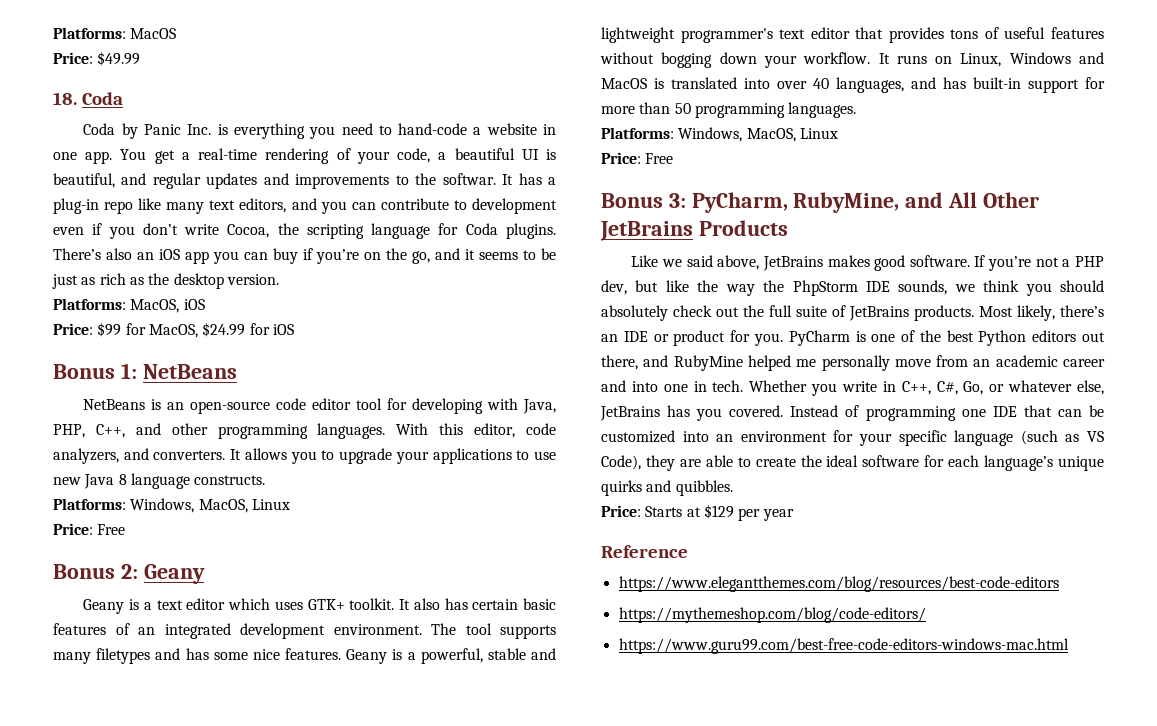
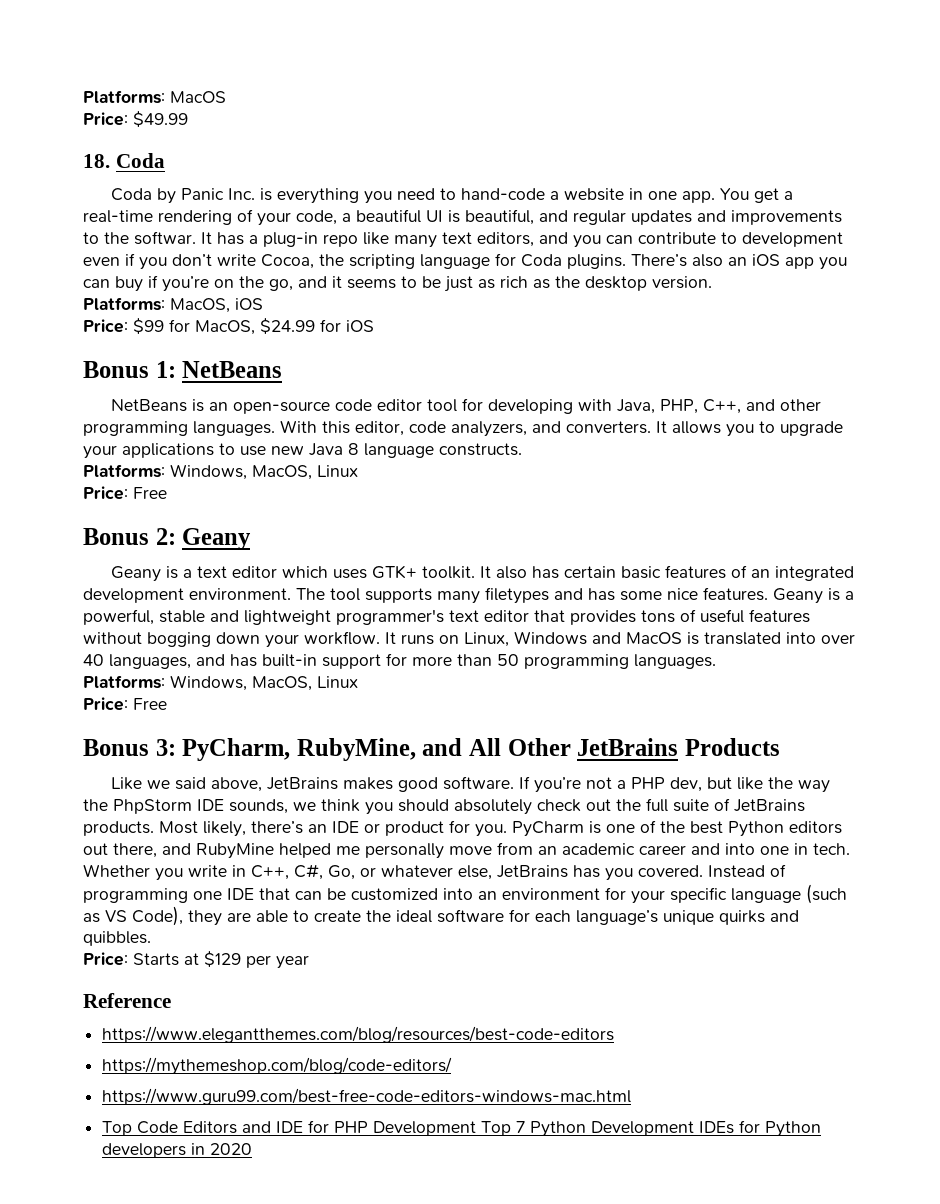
+ Top Code Editors and IDE for PHP Development Top 7 Python Development IDEs for Python developers in 2020

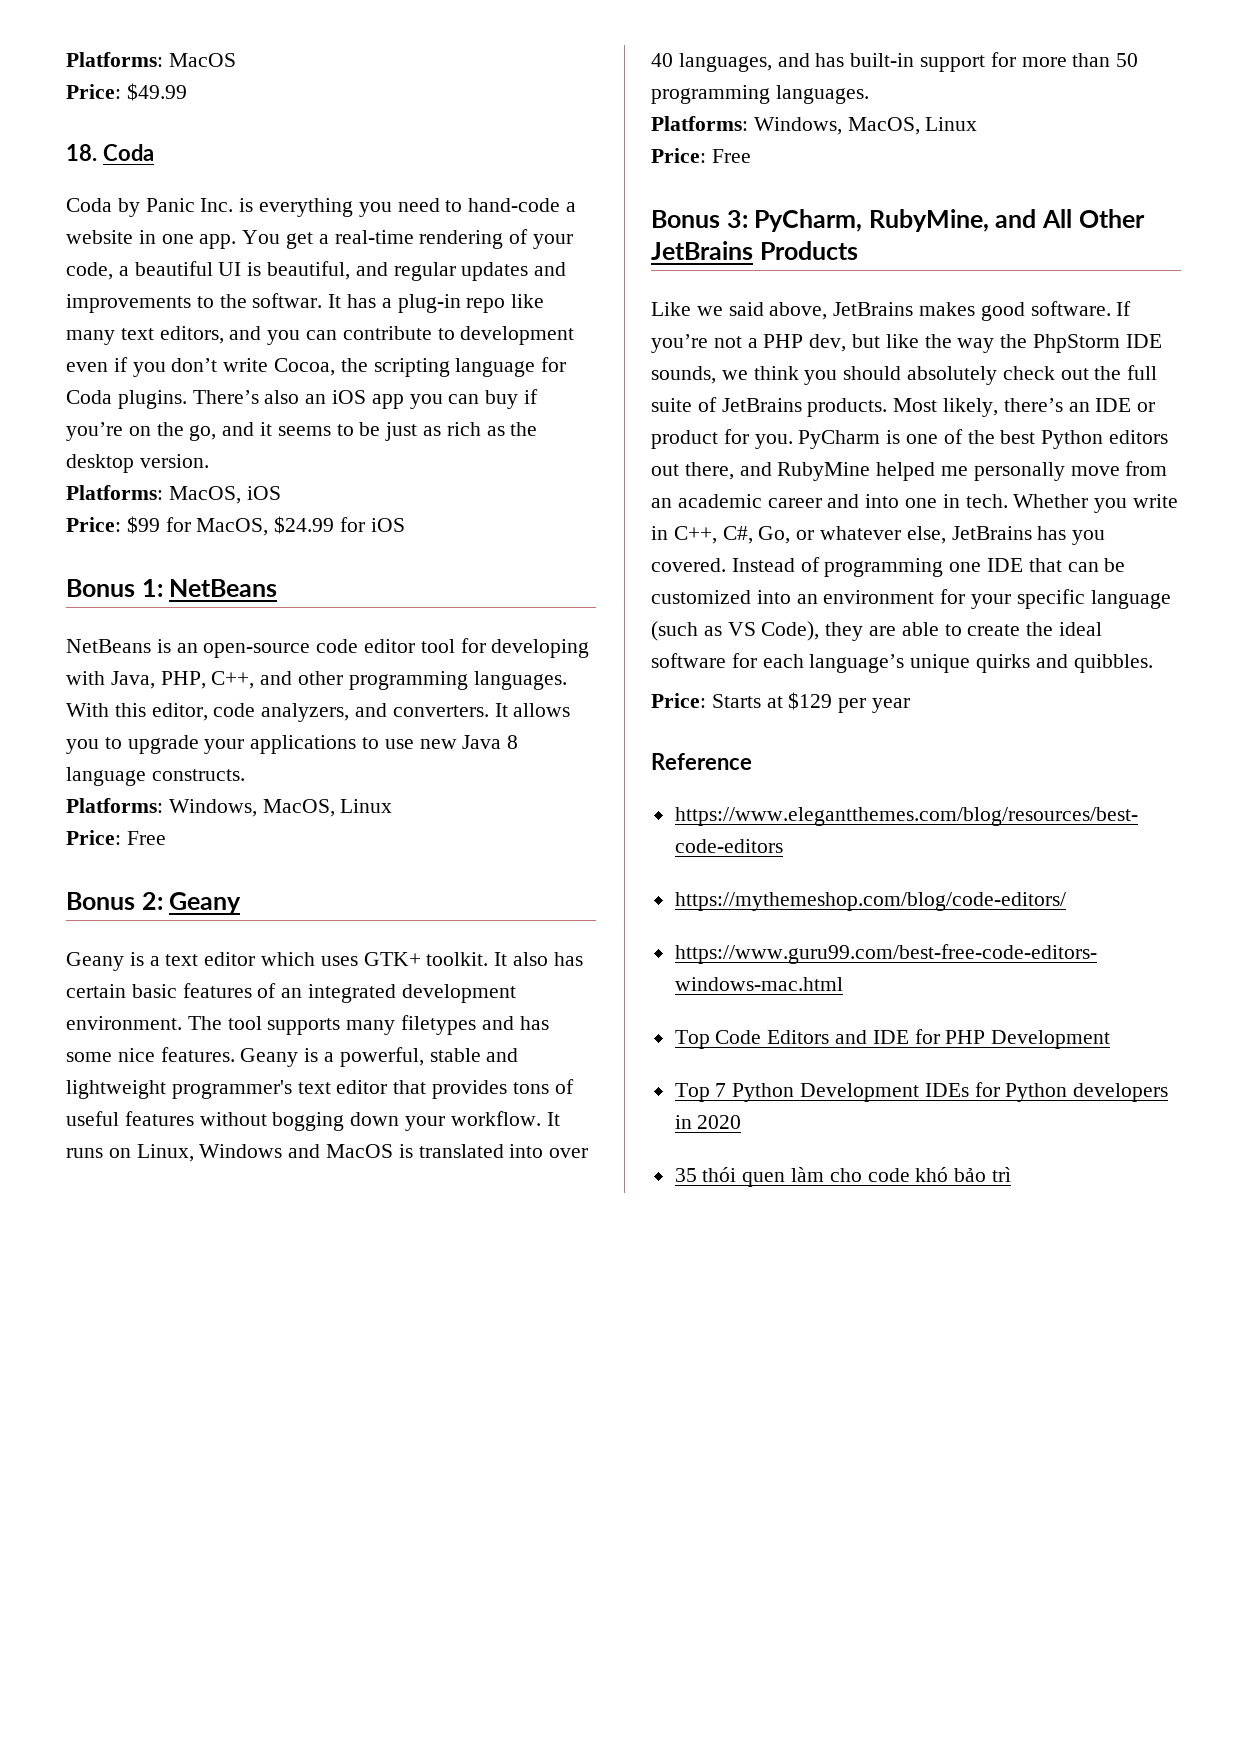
- Top Code Editors and IDE for PHP Development Top 7 Python Development IDEs for Python developers in 2020
+ Top Code Editors and IDE for PHP Development
+ Top 7 Python Development IDEs for Python developers in 2020
+ 35 thói quen làm cho code khó bảo trì

